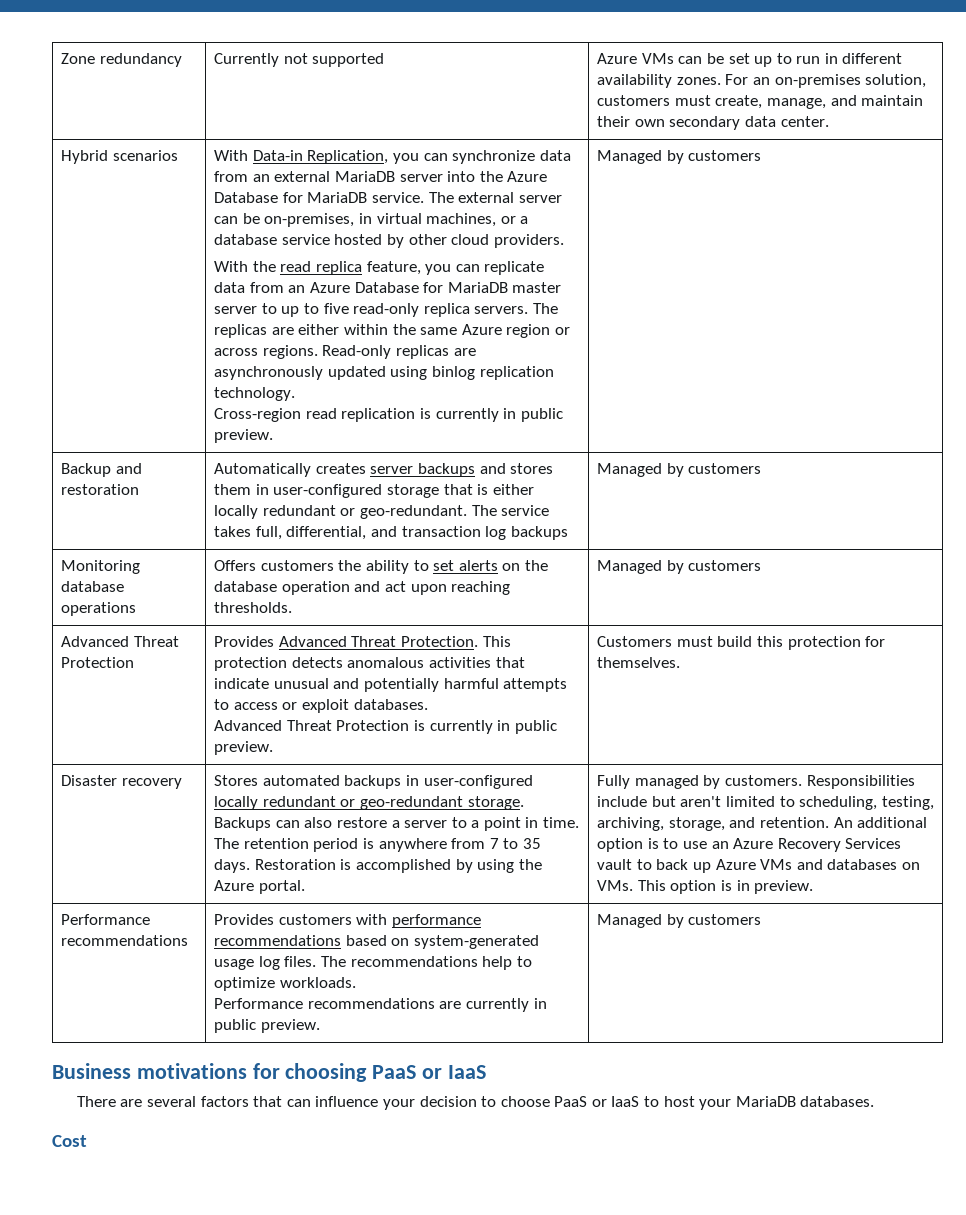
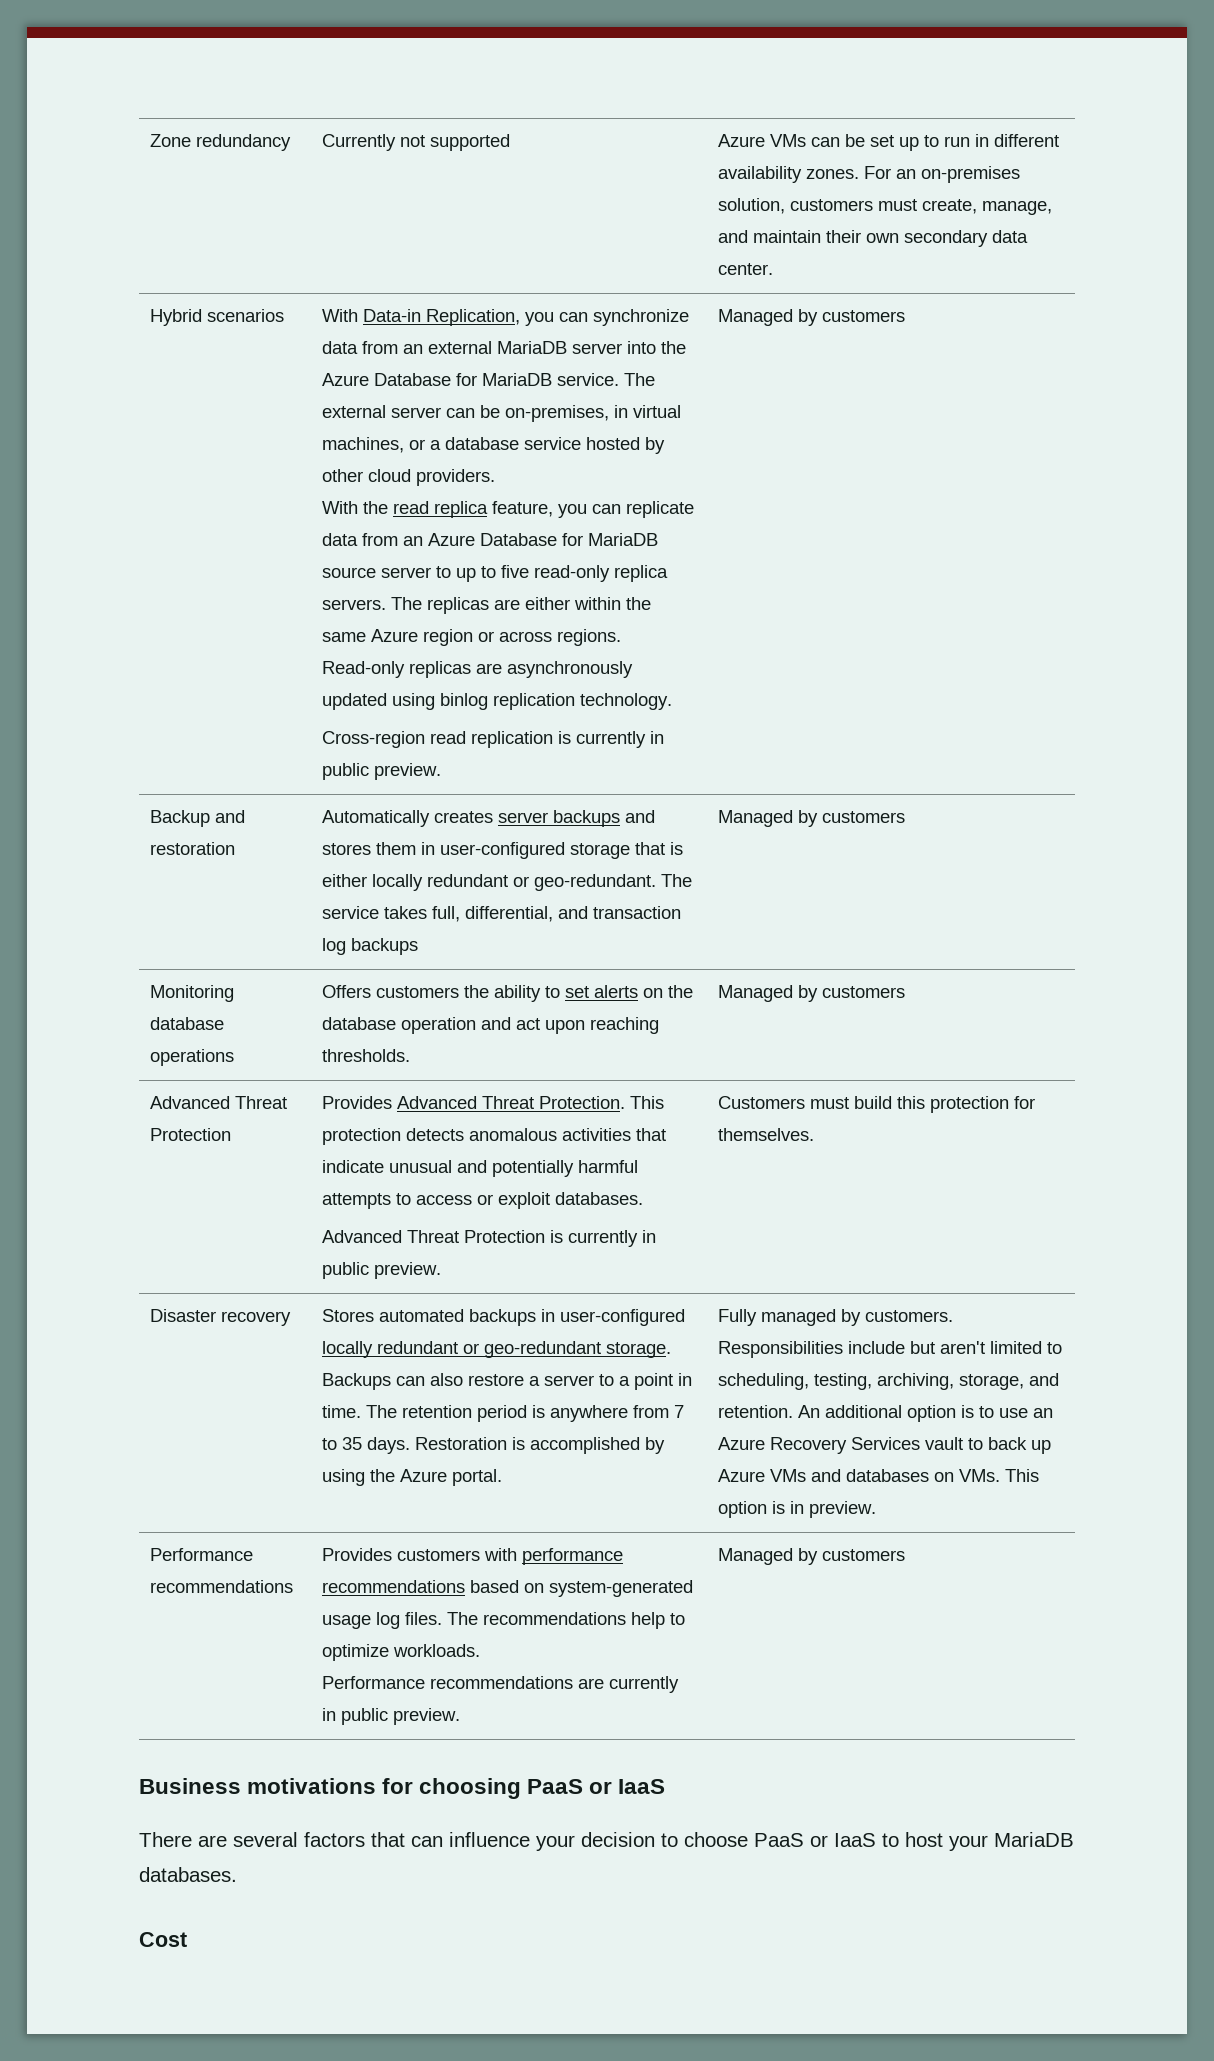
- With the read replica feature, you can replicate data from an Azure Database for MariaDB master server to up to five read-only replica servers.
+ With the read replica feature, you can replicate data from an Azure Database for MariaDB source server to up to five read-only replica servers.

